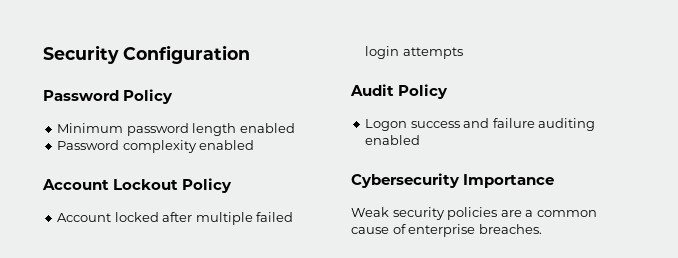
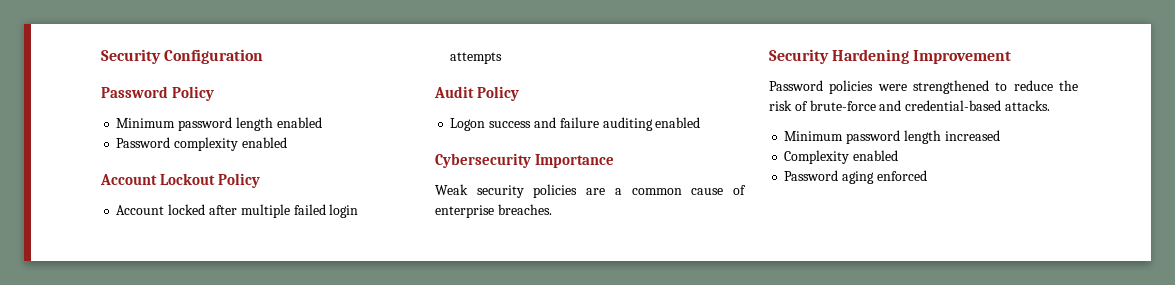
+ Security Hardening Improvement
+ Password policies were strengthened to reduce the risk of brute-force and credential-based attacks.
+ Minimum password length increased
+ Complexity enabled
+ Password aging enforced

